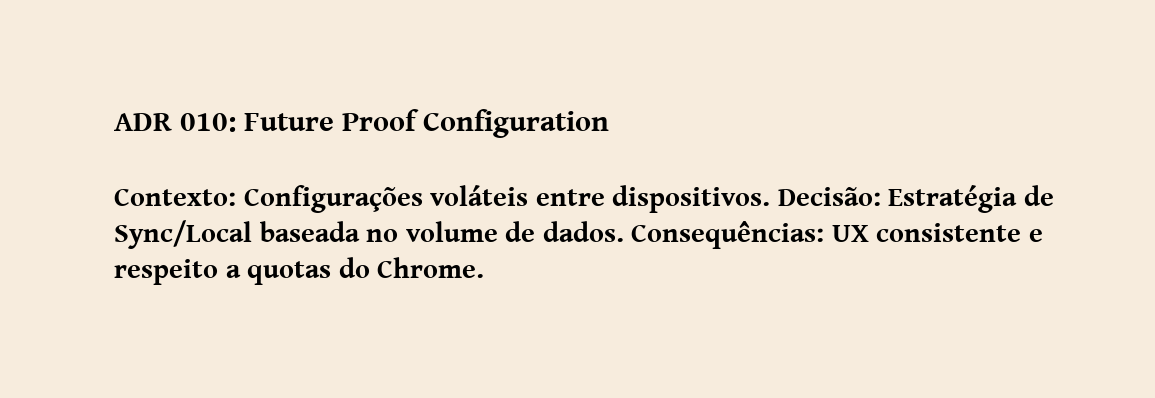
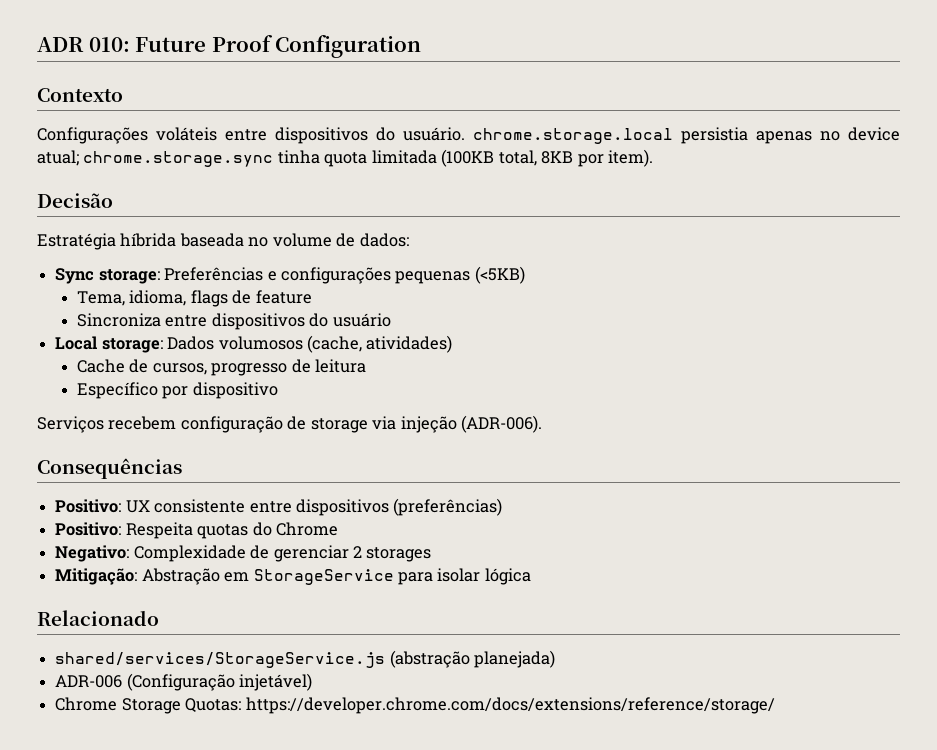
- Contexto: Configurações voláteis entre dispositivos. Decisão: Estratégia de Sync/Local baseada no volume de dados. Consequências: UX consistente e respeito a quotas do Chrome.
+ Contexto
+ Configurações voláteis entre dispositivos do usuário. chrome.storage.local persistia apenas no device atual; chrome.storage.sync tinha quota limitada (100KB total, 8KB por item).
+ Decisão
+ Estratégia híbrida baseada no volume de dados:
+ Sync storage: Preferências e configurações pequenas (<5KB)
+ Tema, idioma, flags de feature
+ Sincroniza entre dispositivos do usuário
+ Local storage: Dados volumosos (cache, atividades)
+ Cache de cursos, progresso de leitura
+ Específico por dispositivo
+ Serviços recebem configuração de storage via injeção (ADR-006).
+ Consequências
+ Positivo: UX consistente entre dispositivos (preferências)
+ Positivo: Respeita quotas do Chrome
+ Negativo: Complexidade de gerenciar 2 storages
+ Mitigação: Abstração em StorageService para isolar lógica
+ Relacionado
+ shared/services/StorageService.js (abstração planejada)
+ ADR-006 (Configuração injetável)
+ Chrome Storage Quotas: https://developer.chrome.com/docs/extensions/reference/storage/

